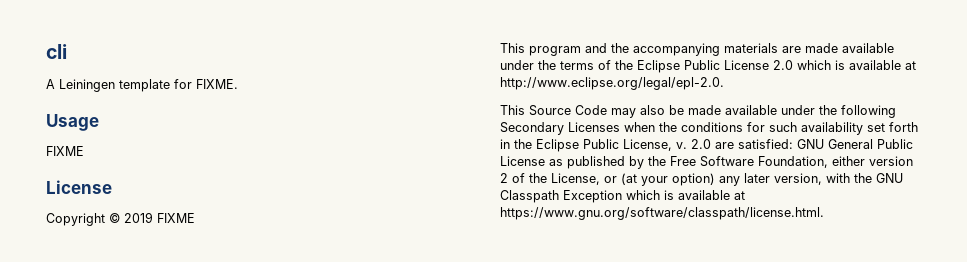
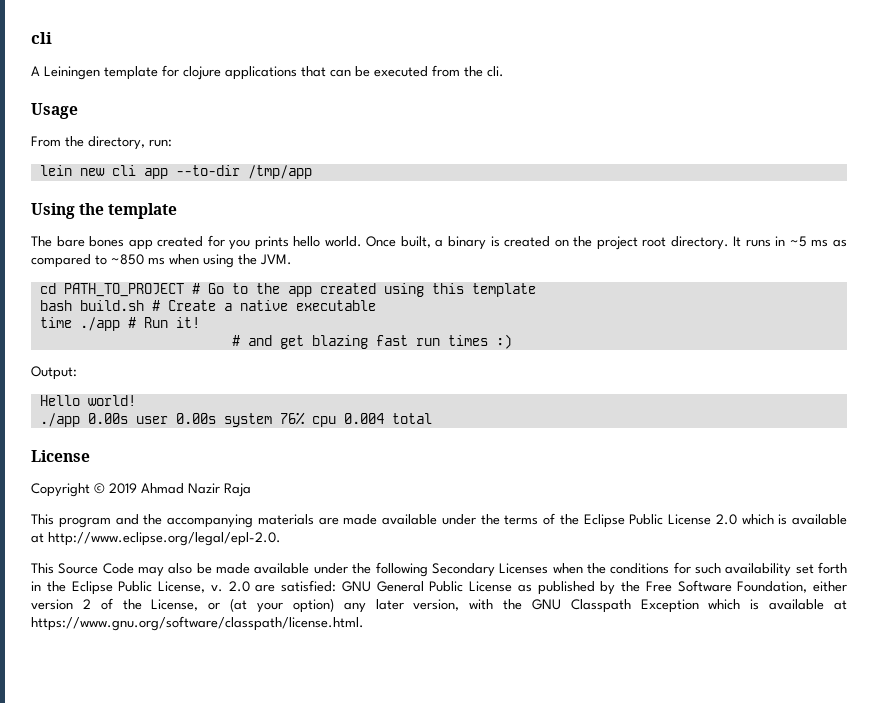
- A Leiningen template for FIXME.
+ A Leiningen template for clojure applications that can be executed from the cli.
  Usage
- FIXME
+ From the directory, run:
+ lein new cli app --to-dir /tmp/app
+ Using the template
+ The bare bones app created for you prints hello world. Once built, a binary is created on the project root directory. It runs in ~5 ms as compared to ~850 ms when using the JVM.
+ cd PATH_TO_PROJECT # Go to the app created using this template
+ bash build.sh # Create a native executable
+ time ./app # Run it!
+ # and get blazing fast run times :)
+ Output:
+ Hello world!
+ ./app 0.00s user 0.00s system 76% cpu 0.004 total
- Copyright © 2019 FIXME
+ Copyright © 2019 Ahmad Nazir Raja

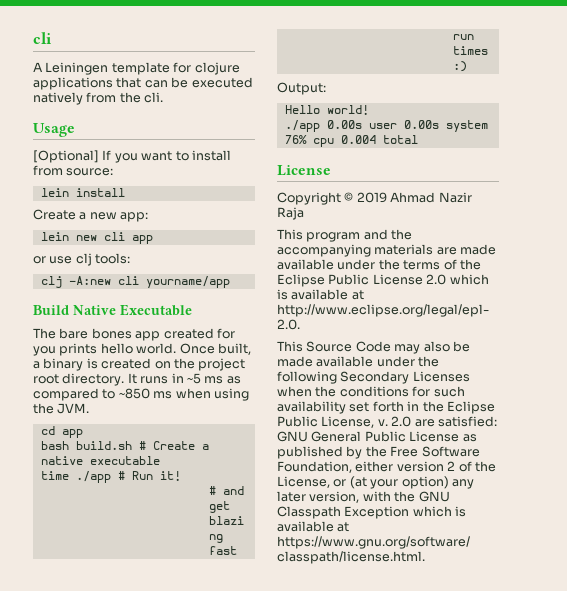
- A Leiningen template for clojure applications that can be executed from the cli.
+ A Leiningen template for clojure applications that can be executed natively from the cli.
- From the directory, run:
- lein new cli app --to-dir /tmp/app
- Using the template
+ [Optional] If you want to install from source:
+ lein install
+ Create a new app:
+ lein new cli app
+ or use clj tools:
+ clj -A:new cli yourname/app
+ Build Native Executable
- cd PATH_TO_PROJECT # Go to the app created using this template
+ cd app

